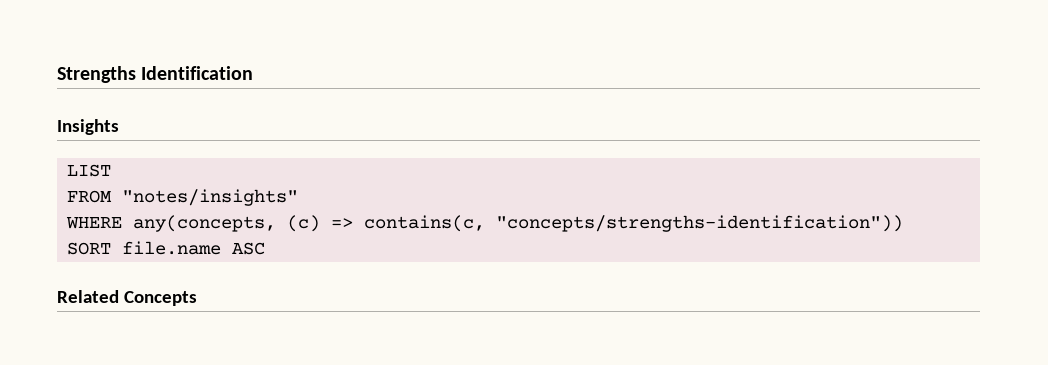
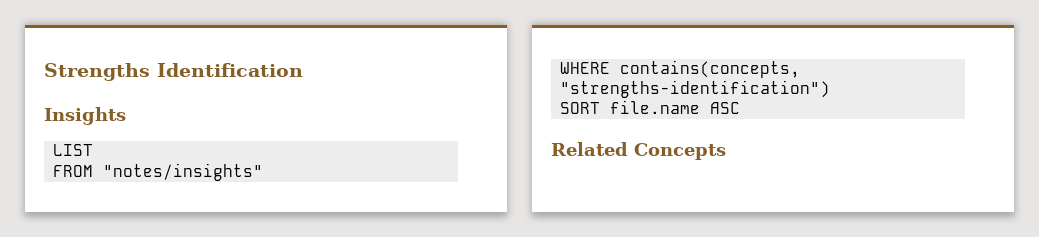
- WHERE any(concepts, (c) => contains(c, "concepts/strengths-identification"))
+ WHERE contains(concepts, "strengths-identification")

